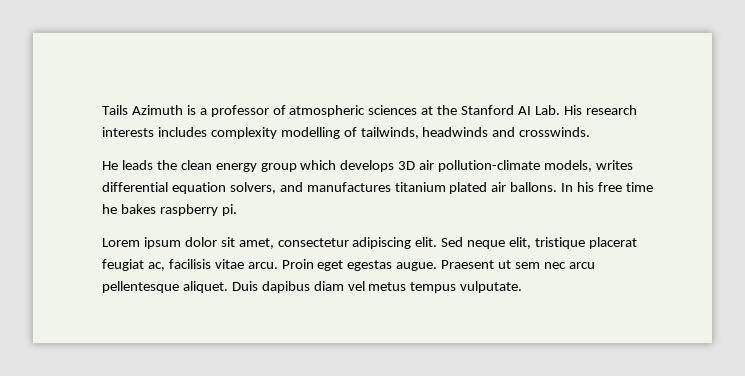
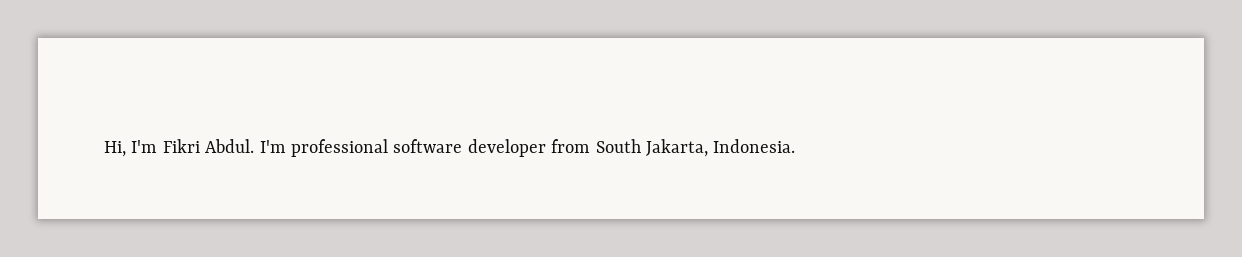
- Tails Azimuth is a professor of atmospheric sciences at the Stanford AI Lab. His research interests includes complexity modelling of tailwinds, headwinds and crosswinds.
- He leads the clean energy group which develops 3D air pollution-climate models, writes differential equation solvers, and manufactures titanium plated air ballons. In his free time he bakes raspberry pi.
- Lorem ipsum dolor sit amet, consectetur adipiscing elit. Sed neque elit, tristique placerat feugiat ac, facilisis vitae arcu. Proin eget egestas augue. Praesent ut sem nec arcu pellentesque aliquet. Duis dapibus diam vel metus tempus vulputate.
+ Hi, I'm Fikri Abdul. I'm professional software developer from South Jakarta, Indonesia.

